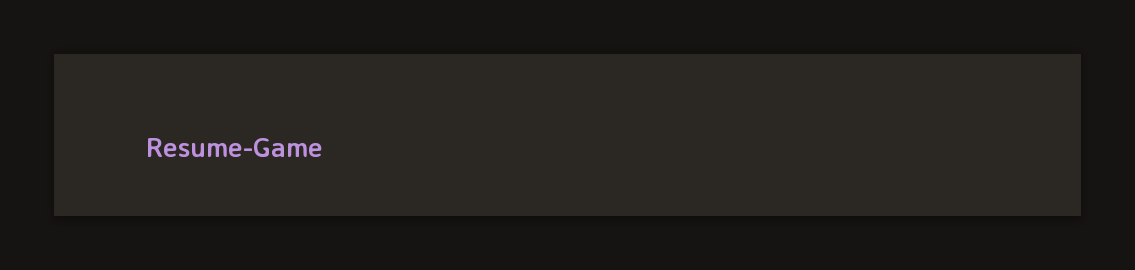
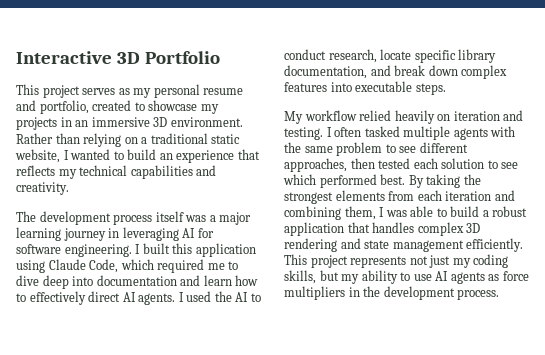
- Resume-Game
+ Interactive 3D Portfolio
+ This project serves as my personal resume and portfolio, created to showcase my projects in an immersive 3D environment. Rather than relying on a traditional static website, I wanted to build an experience that reflects my technical capabilities and creativity.
+ The development process itself was a major learning journey in leveraging AI for software engineering. I built this application using Claude Code, which required me to dive deep into documentation and learn how to effectively direct AI agents. I used the AI to conduct research, locate specific library documentation, and break down complex features into executable steps.
+ My workflow relied heavily on iteration and testing. I often tasked multiple agents with the same problem to see different approaches, then tested each solution to see which performed best. By taking the strongest elements from each iteration and combining them, I was able to build a robust application that handles complex 3D rendering and state management efficiently. This project represents not just my coding skills, but my ability to use AI agents as force multipliers in the development process.

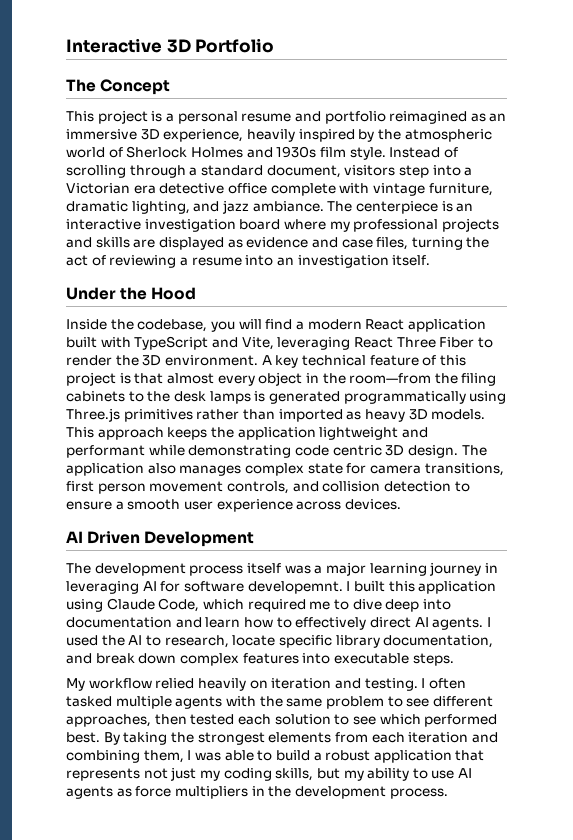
- This project serves as my personal resume and portfolio, created to showcase my projects in an immersive 3D environment. Rather than relying on a traditional static website, I wanted to build an experience that reflects my technical capabilities and creativity.
+ The Concept
+ This project is a personal resume and portfolio reimagined as an immersive 3D experience, heavily inspired by the atmospheric world of Sherlock Holmes and 1930s film style. Instead of scrolling through a standard document, visitors step into a Victorian era detective office complete with vintage furniture, dramatic lighting, and jazz ambiance. The centerpiece is an interactive investigation board where my professional projects and skills are displayed as evidence and case files, turning the act of reviewing a resume into an investigation itself.
+ Under the Hood
+ Inside the codebase, you will find a modern React application built with TypeScript and Vite, leveraging React Three Fiber to render the 3D environment. A key technical feature of this project is that almost every object in the room—from the filing cabinets to the desk lamps is generated programmatically using Three.js primitives rather than imported as heavy 3D models. This approach keeps the application lightweight and performant while demonstrating code centric 3D design. The application also manages complex state for camera transitions, first person movement controls, and collision detection to ensure a smooth user experience across devices.
+ AI Driven Development
- The development process itself was a major learning journey in leveraging AI for software engineering.
+ The development process itself was a major learning journey in leveraging AI for software developemnt.
- I used the AI to conduct research, locate specific library documentation, and break down complex features into executable steps.
+ I used the AI to research, locate specific library documentation, and break down complex features into executable steps.
- By taking the strongest elements from each iteration and combining them, I was able to build a robust application that handles complex 3D rendering and state management efficiently. This project represents not just my coding skills, but my ability to use AI agents as force multipliers in the development process.
+ By taking the strongest elements from each iteration and combining them, I was able to build a robust application that represents not just my coding skills, but my ability to use AI agents as force multipliers in the development process.

